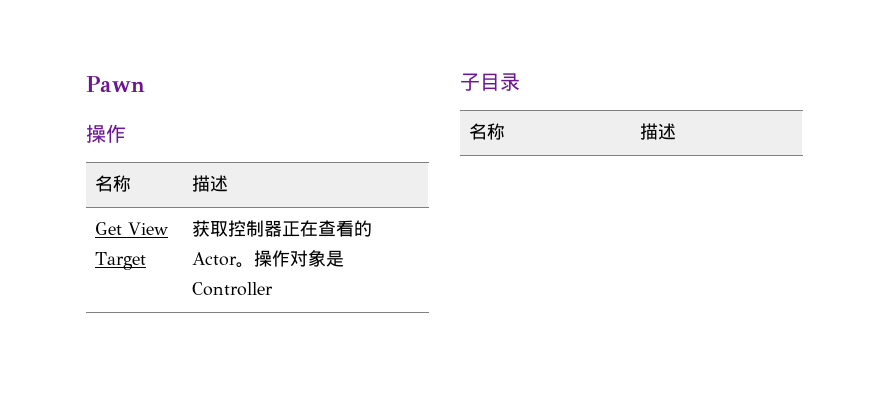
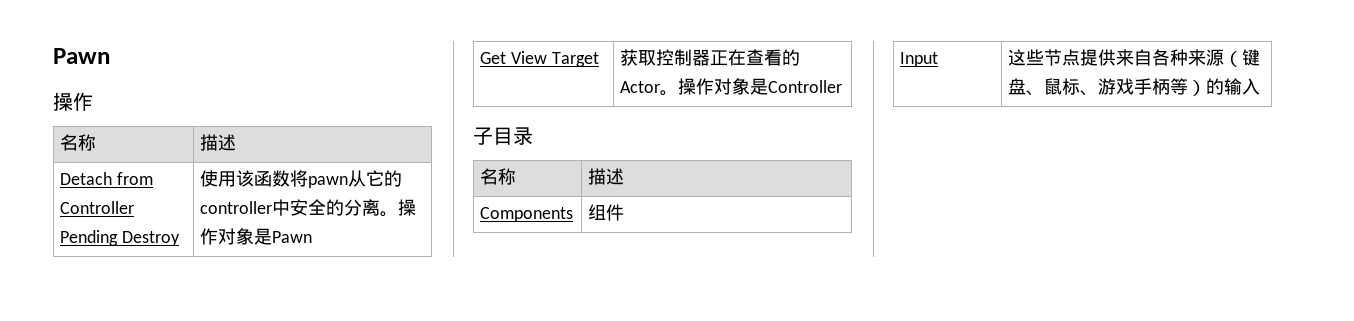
+ Detach from Controller Pending Destroy | 使用该函数将pawn从它的controller中安全的分离。操作对象是Pawn
+ Components | 组件
+ Input | 这些节点提供来自各种来源（键盘、鼠标、游戏手柄等）的输入

